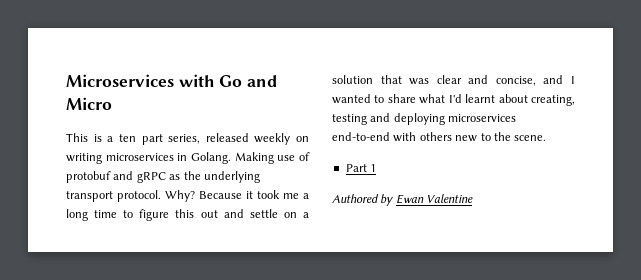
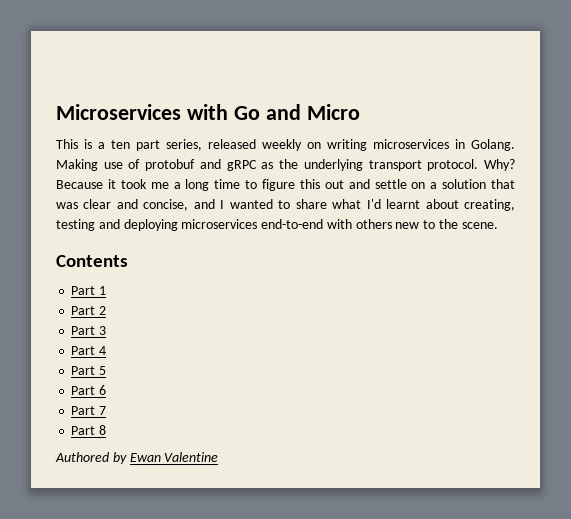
+ Contents
+ Part 2
+ Part 3
+ Part 4
+ Part 5
+ Part 6
+ Part 7
+ Part 8

